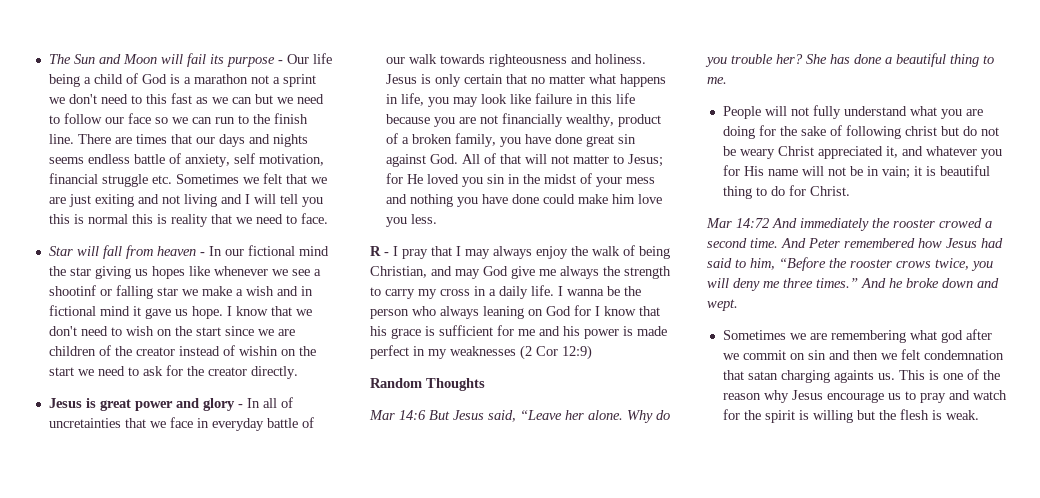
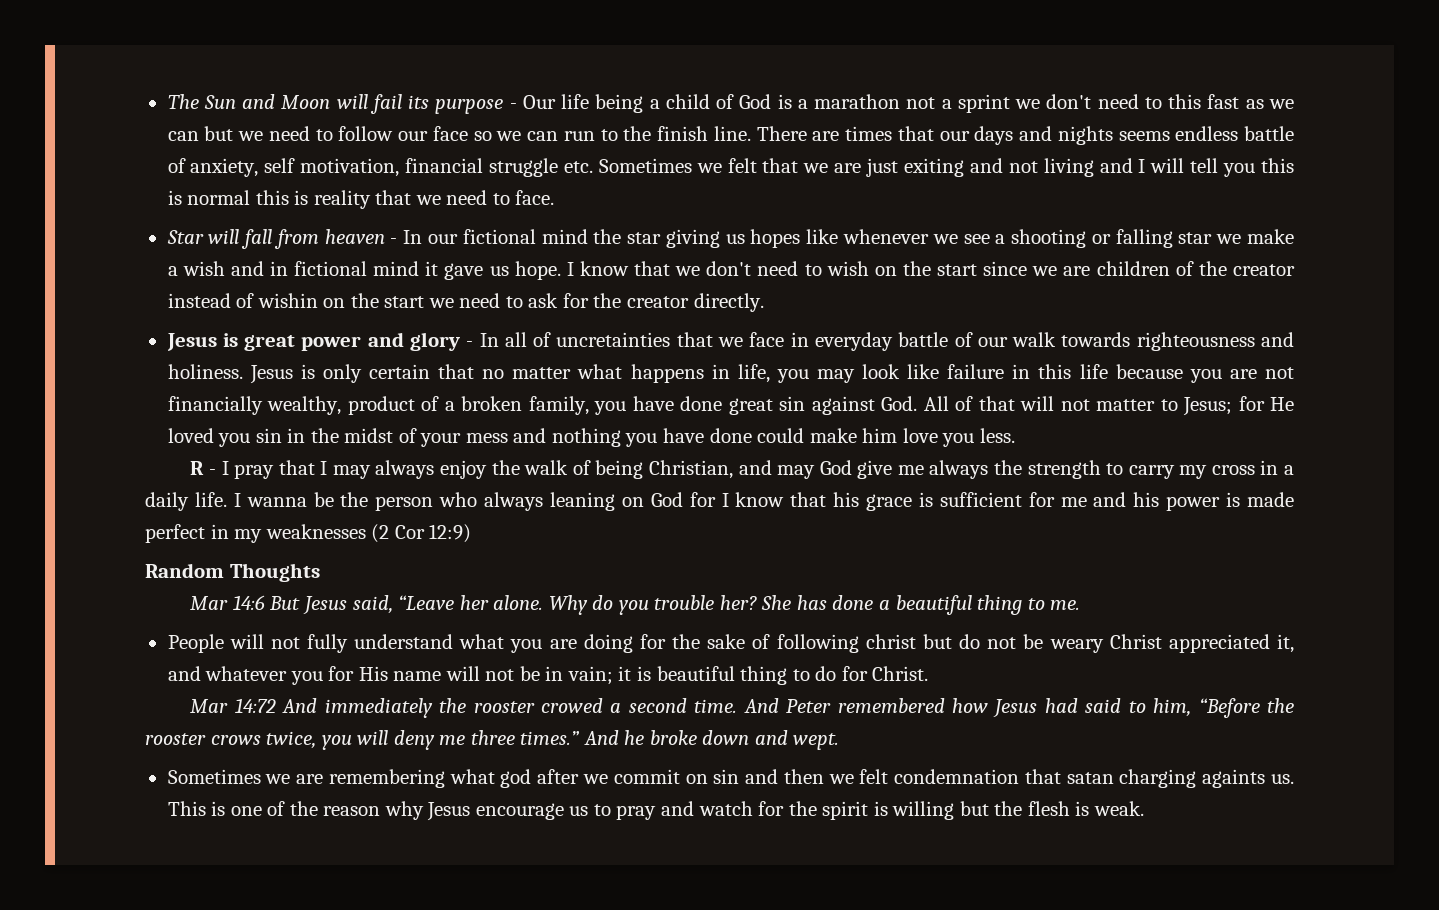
- Star will fall from heaven - In our fictional mind the star giving us hopes like whenever we see a shootinf or falling star we make a wish and in fictional mind it gave us hope.
+ Star will fall from heaven - In our fictional mind the star giving us hopes like whenever we see a shooting or falling star we make a wish and in fictional mind it gave us hope.

